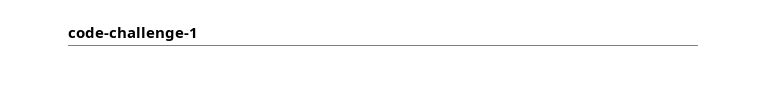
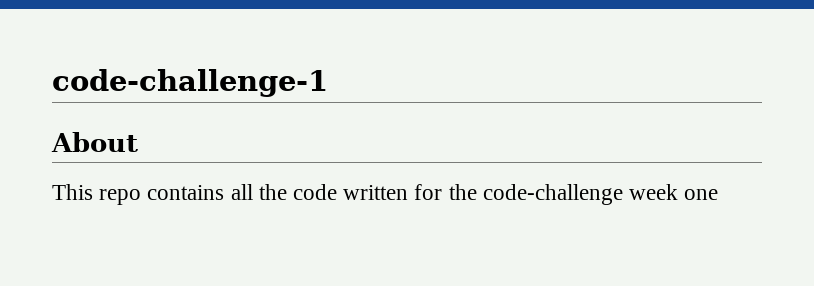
+ About
+ This repo contains all the code written for the code-challenge week one

